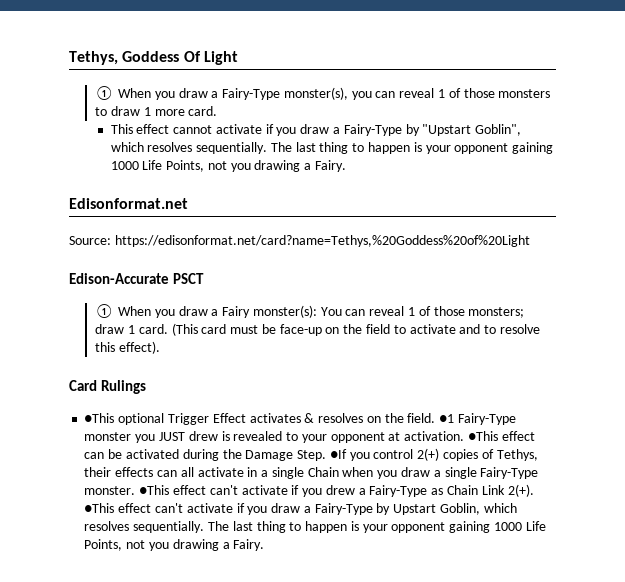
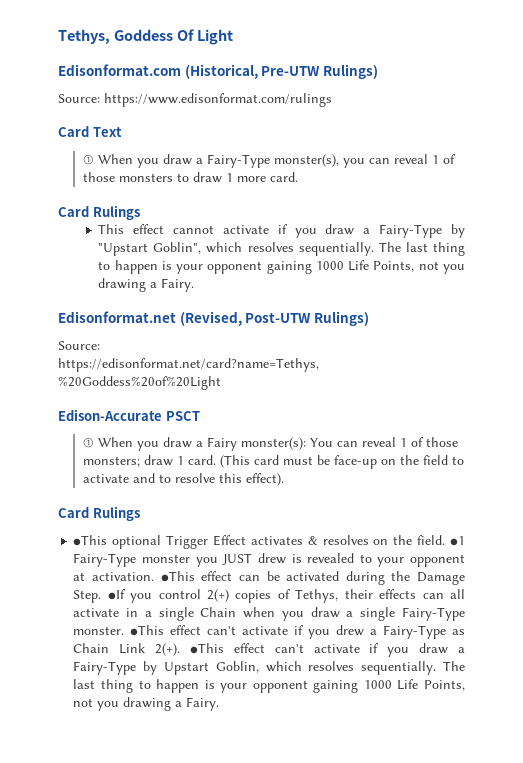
+ Edisonformat.com (Historical, Pre-UTW Rulings)
+ Source: https://www.edisonformat.com/rulings
+ Card Text
  ① When you draw a Fairy-Type monster(s), you can reveal 1 of those monsters to draw 1 more card.
+ Card Rulings
- Edisonformat.net
+ Edisonformat.net (Revised, Post-UTW Rulings)

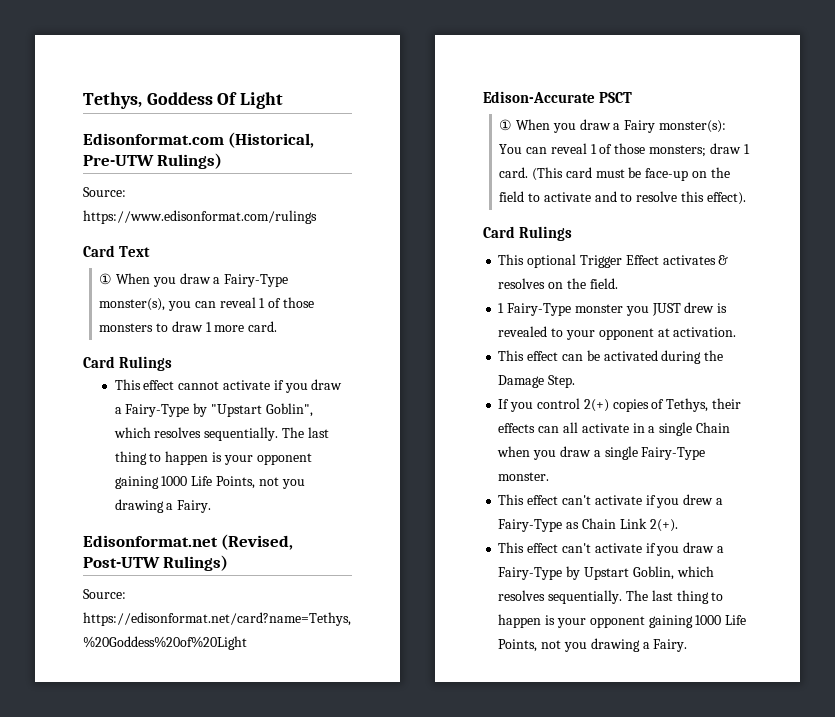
- ●This optional Trigger Effect activates & resolves on the field. ●1 Fairy-Type monster you JUST drew is revealed to your opponent at activation. ●This effect can be activated during the Damage Step. ●If you control 2(+) copies of Tethys, their effects can all activate in a single Chain when you draw a single Fairy-Type monster. ●This effect can't activate if you drew a Fairy-Type as Chain Link 2(+). ●This effect can't activate if you draw a Fairy-Type by Upstart Goblin, which resolves sequentially.
+ This optional Trigger Effect activates & resolves on the field.
+ 1 Fairy-Type monster you JUST drew is revealed to your opponent at activation.
+ This effect can be activated during the Damage Step.
+ If you control 2(+) copies of Tethys, their effects can all activate in a single Chain when you draw a single Fairy-Type monster.
+ This effect can't activate if you drew a Fairy-Type as Chain Link 2(+).
+ This effect can't activate if you draw a Fairy-Type by Upstart Goblin, which resolves sequentially.

